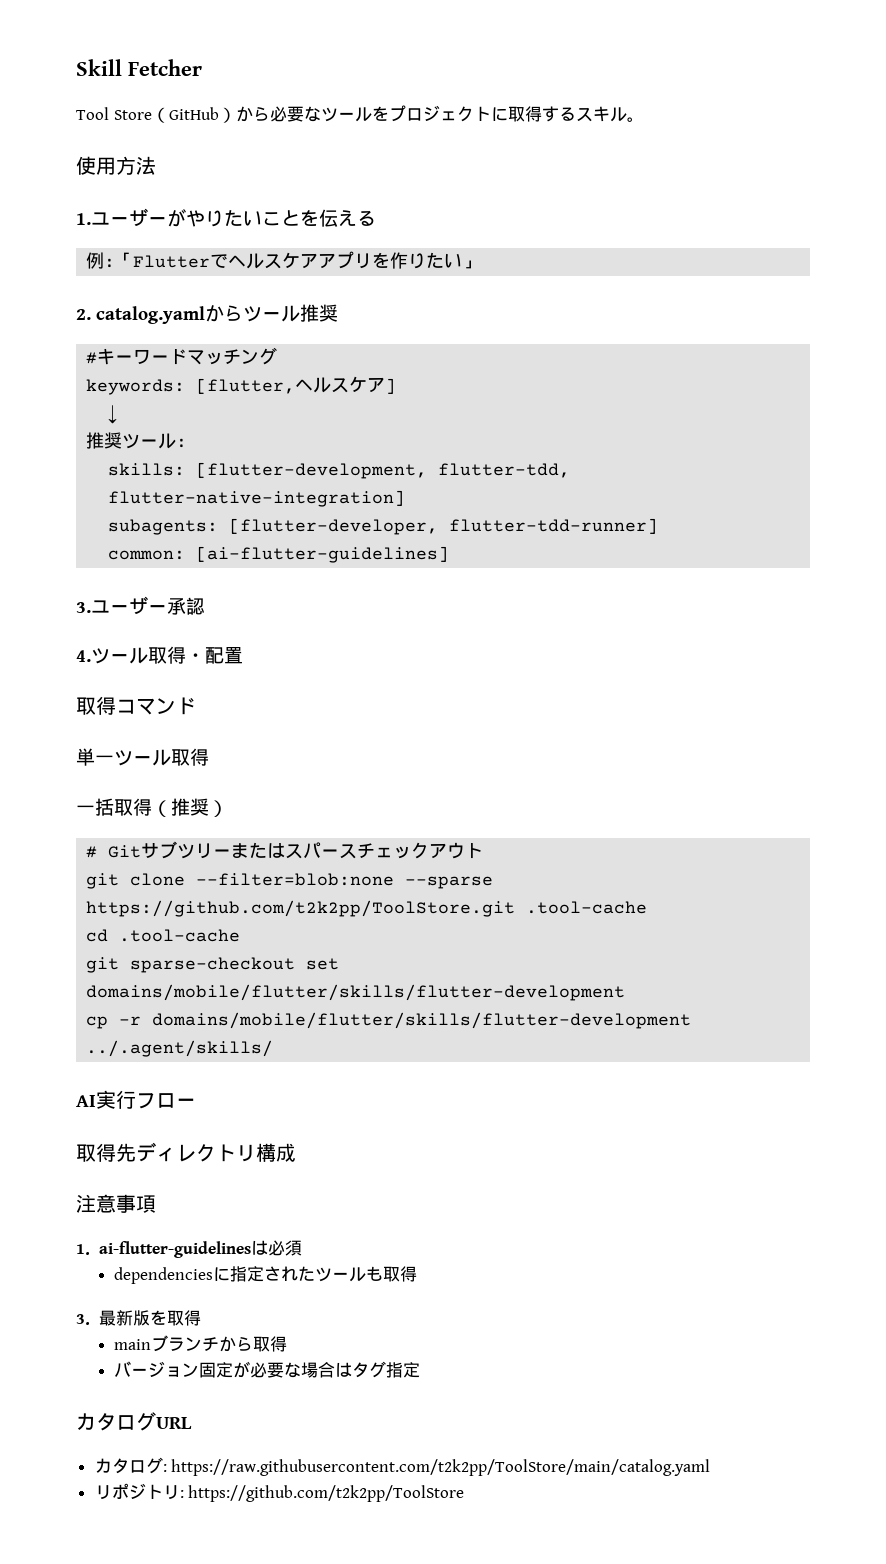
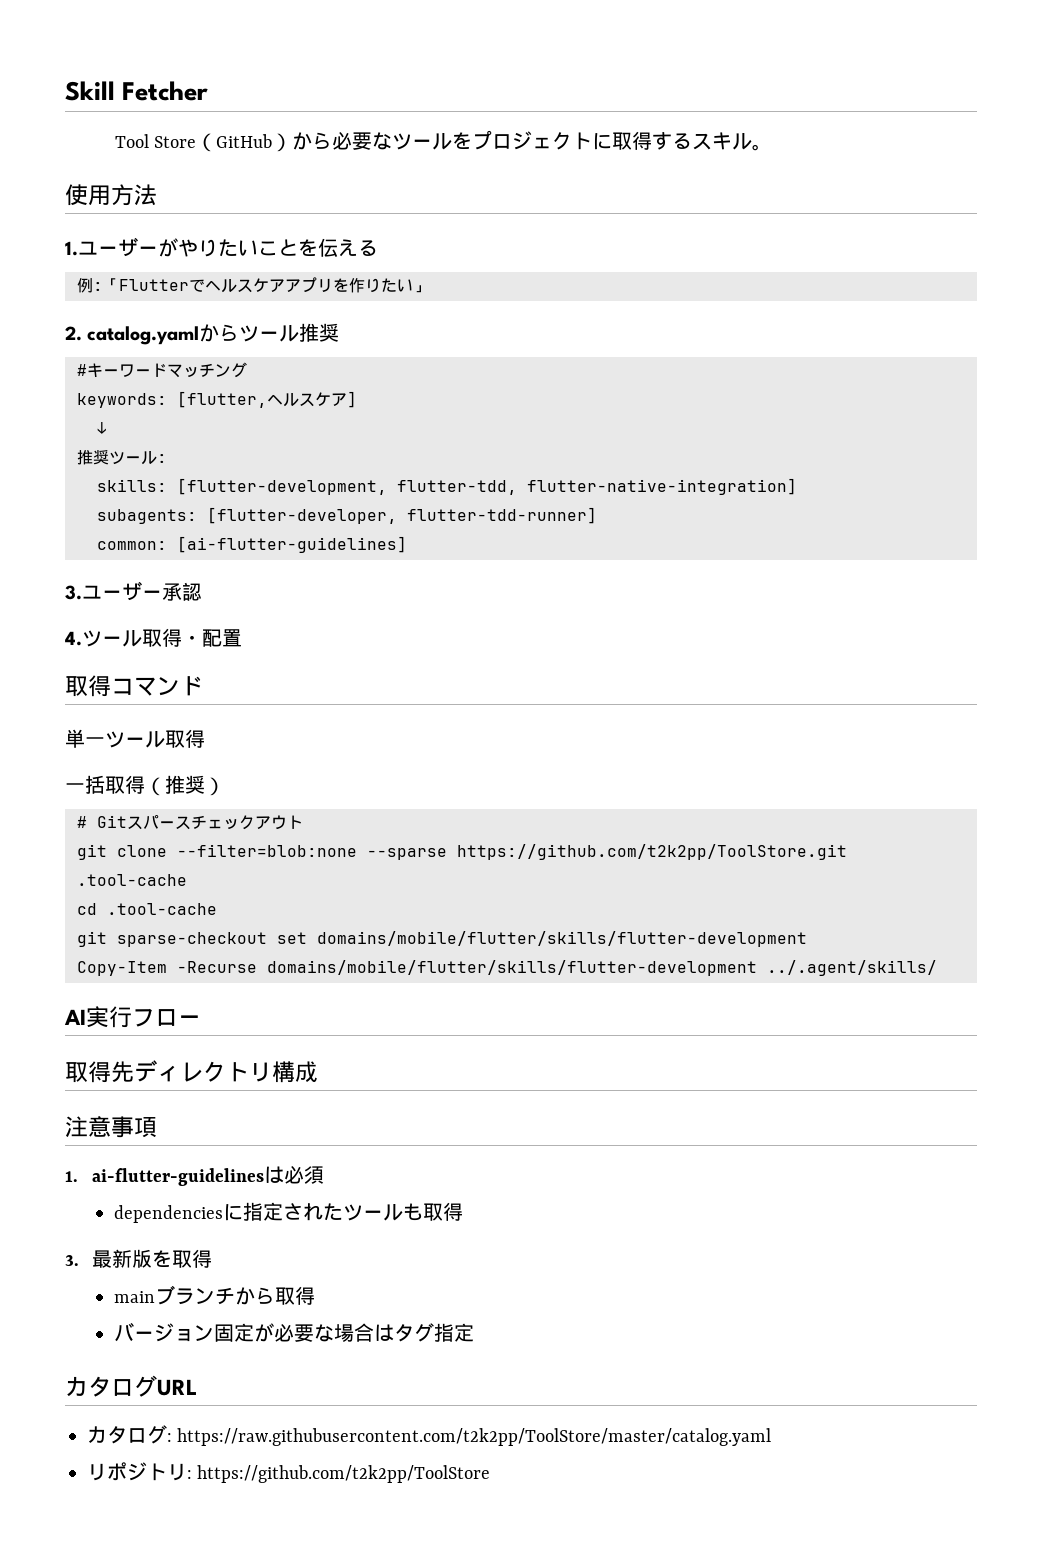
- # Gitサブツリーまたはスパースチェックアウト
+ # Gitスパースチェックアウト
- cp -r domains/mobile/flutter/skills/flutter-development ../.agent/skills/
+ Copy-Item -Recurse domains/mobile/flutter/skills/flutter-development ../.agent/skills/
- カタログ: https://raw.githubusercontent.com/t2k2pp/ToolStore/main/catalog.yaml
+ カタログ: https://raw.githubusercontent.com/t2k2pp/ToolStore/master/catalog.yaml

